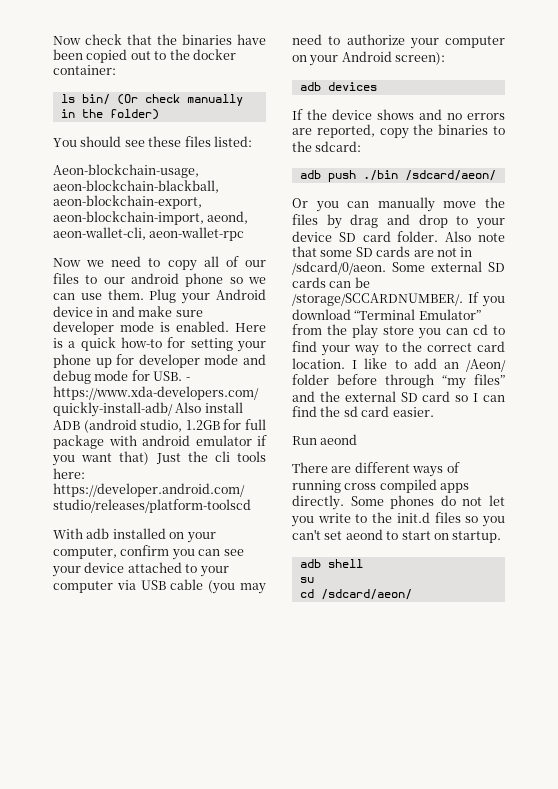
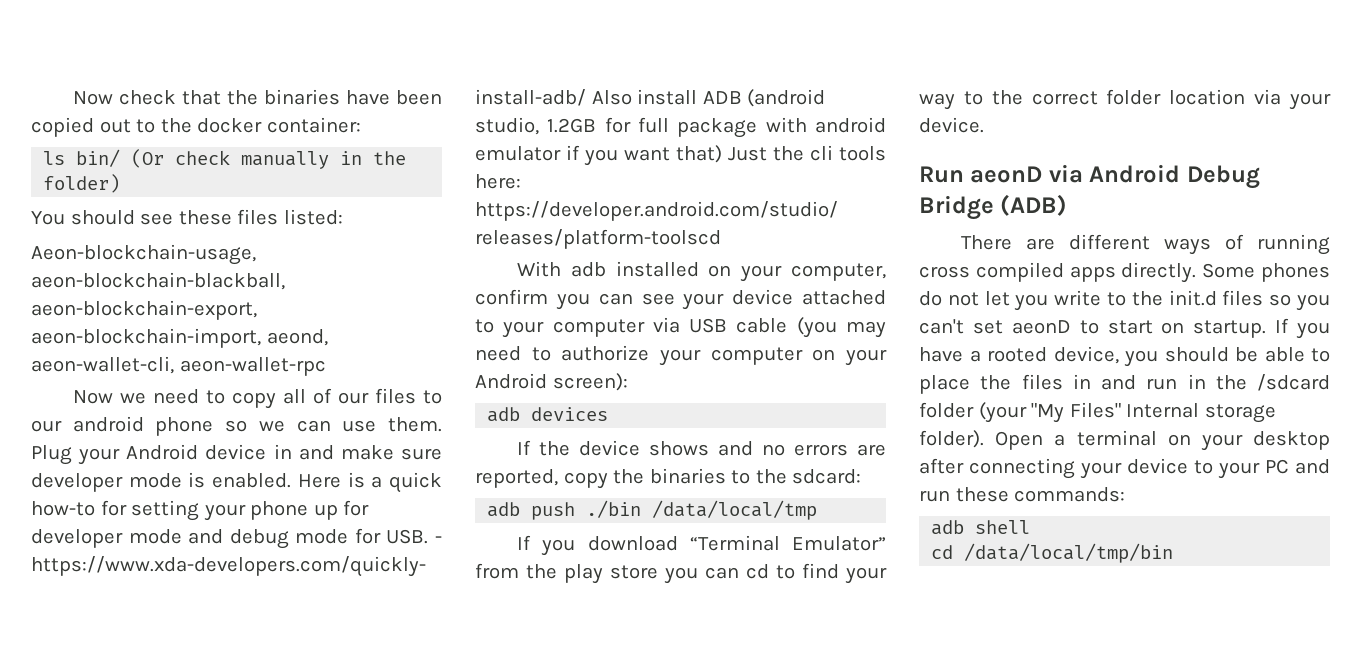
- adb push ./bin /sdcard/aeon/
- Or you can manually move the files by drag and drop to your device SD card folder. Also note that some SD cards are not in /sdcard/0/aeon. Some external SD cards can be /storage/SCCARDNUMBER/. If you download “Terminal Emulator” from the play store you can cd to find your way to the correct card location. I like to add an /Aeon/ folder before through “my files” and the external SD card so I can find the sd card easier.
- Run aeond
+ adb push ./bin /data/local/tmp
+ If you download “Terminal Emulator” from the play store you can cd to find your way to the correct folder location via your device.
+ Run aeonD via Android Debug Bridge (ADB)
- Some phones do not let you write to the init.d files so you can't set aeond to start on startup.
+ Some phones do not let you write to the init.d files so you can't set aeonD to start on startup. If you have a rooted device, you should be able to place the files in and run in the /sdcard folder (your "My Files" Internal storage folder). Open a terminal on your desktop after connecting your device to your PC and run these commands:
- su
- cd /sdcard/aeon/
+ cd /data/local/tmp/bin

